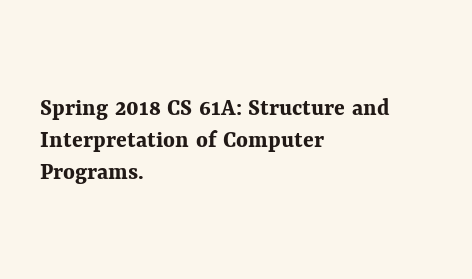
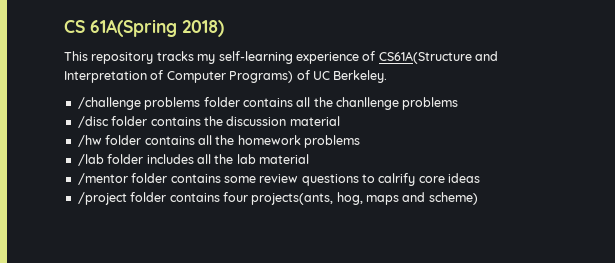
- Spring 2018 CS 61A: Structure and Interpretation of Computer Programs.
+ CS 61A(Spring 2018)
+ This repository tracks my self-learning experience of CS61A(Structure and Interpretation of Computer Programs) of UC Berkeley.
+ /challenge problems folder contains all the chanllenge problems
+ /disc folder contains the discussion material
+ /hw folder contains all the homework problems
+ /lab folder includes all the lab material
+ /mentor folder contains some review questions to calrify core ideas
+ /project folder contains four projects(ants, hog, maps and scheme)

